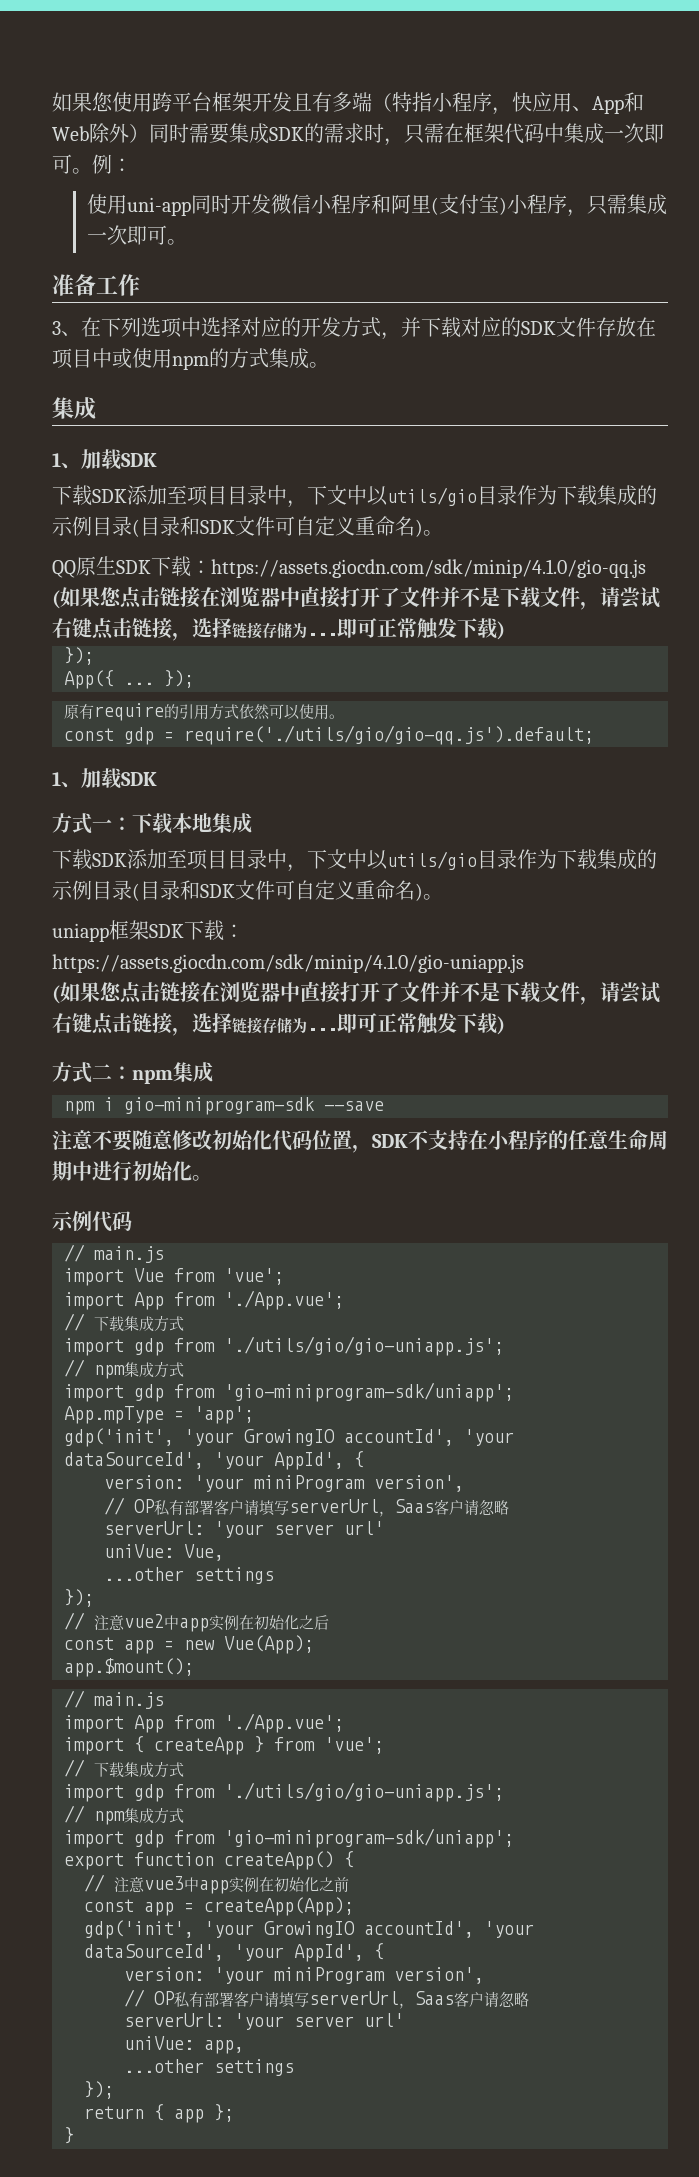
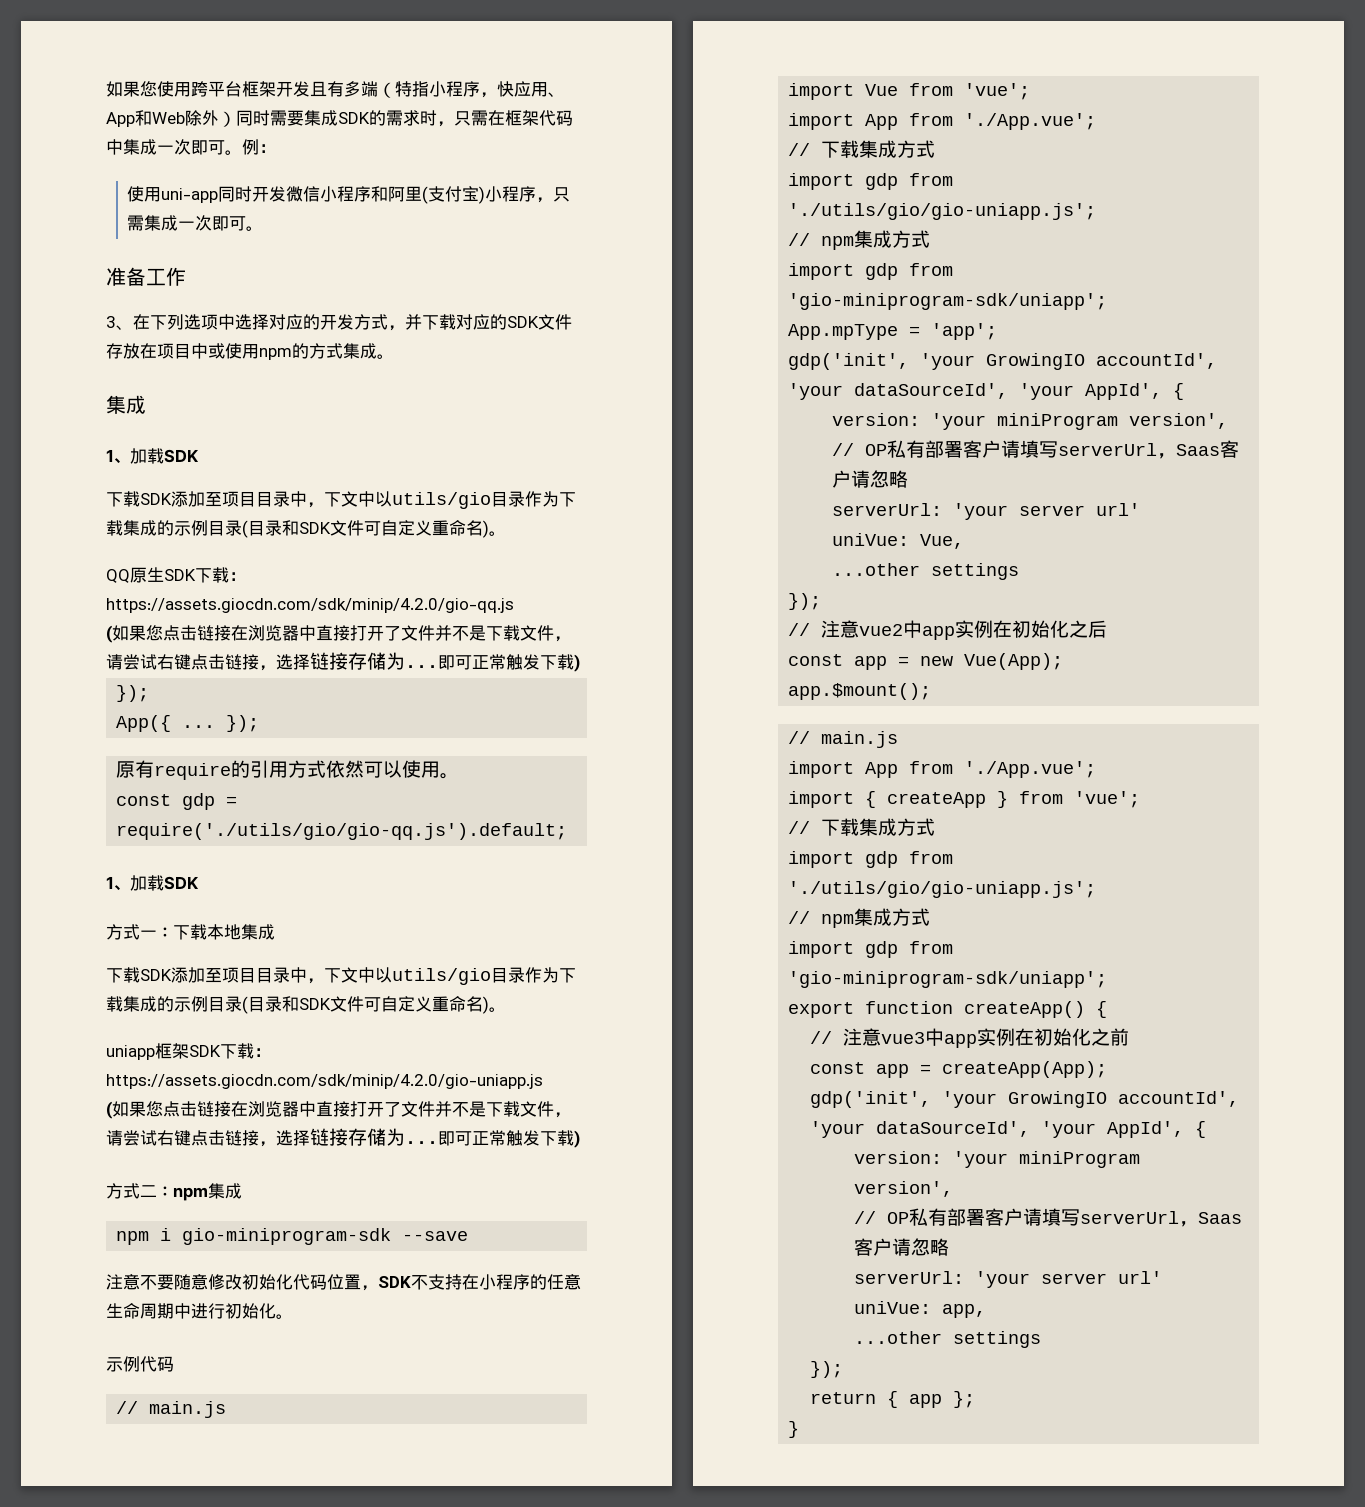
- QQ原生SDK下载：https://assets.giocdn.com/sdk/minip/4.1.0/gio-qq.js
+ QQ原生SDK下载：https://assets.giocdn.com/sdk/minip/4.2.0/gio-qq.js
- uniapp框架SDK下载：https://assets.giocdn.com/sdk/minip/4.1.0/gio-uniapp.js
+ uniapp框架SDK下载：https://assets.giocdn.com/sdk/minip/4.2.0/gio-uniapp.js

